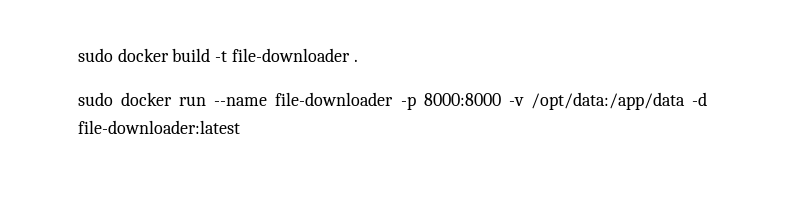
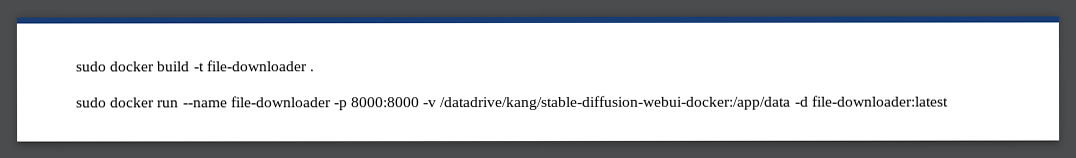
- sudo docker run --name file-downloader -p 8000:8000 -v /opt/data:/app/data -d file-downloader:latest
+ sudo docker run --name file-downloader -p 8000:8000 -v /datadrive/kang/stable-diffusion-webui-docker:/app/data -d file-downloader:latest

